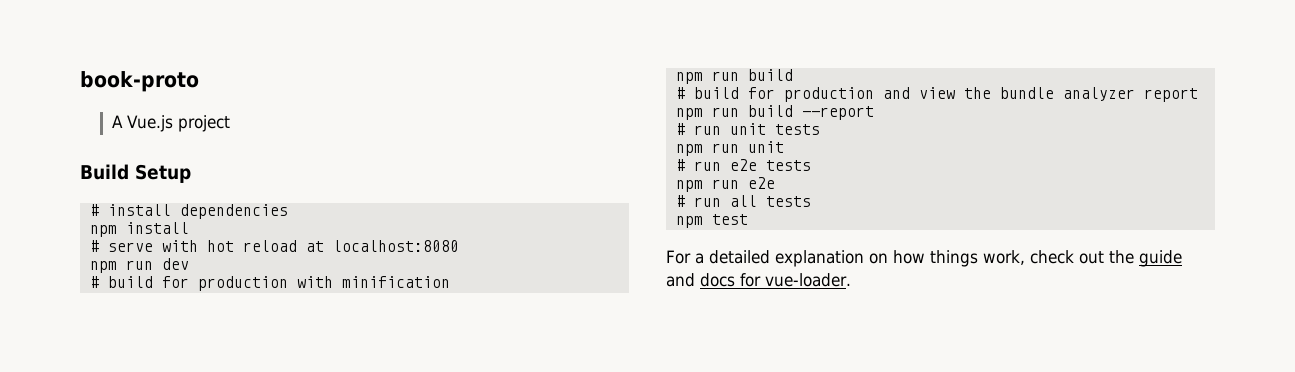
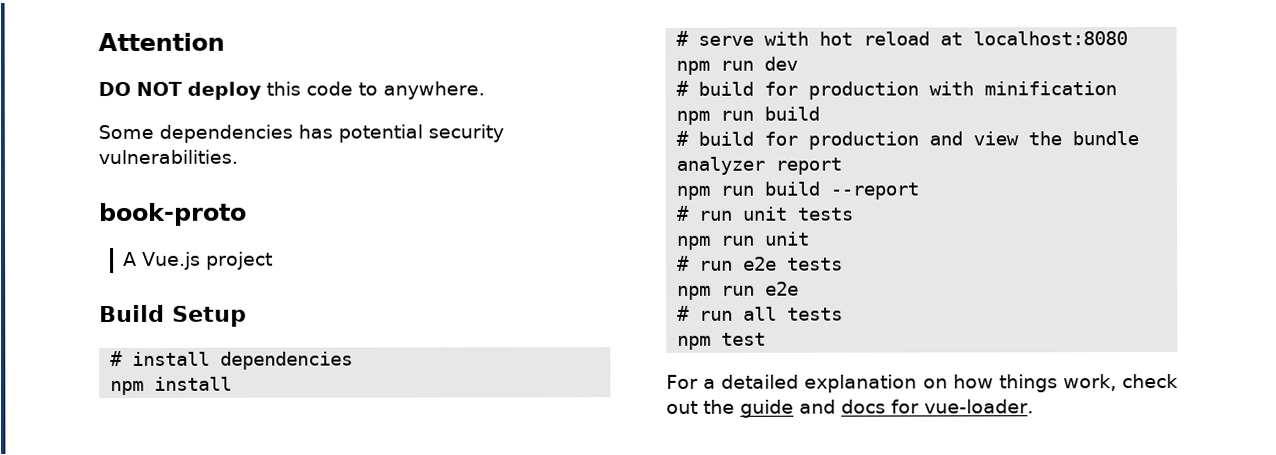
+ Attention
+ DO NOT deploy this code to anywhere.
+ Some dependencies has potential security vulnerabilities.

